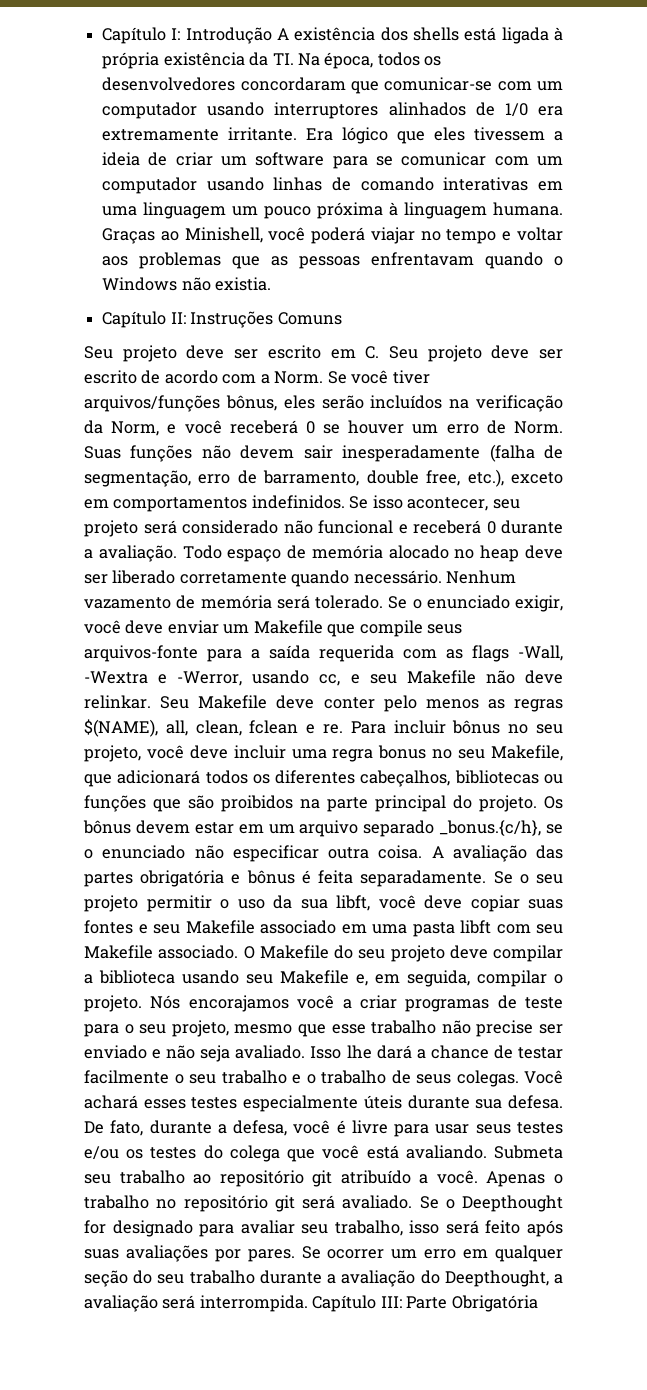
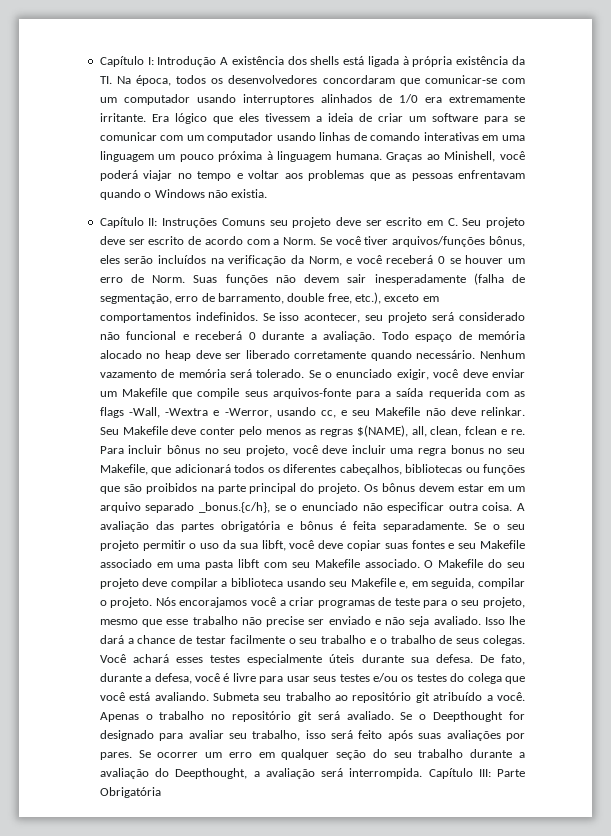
- Capítulo II: Instruções Comuns
- Seu projeto deve ser escrito em C. Seu projeto deve ser escrito de acordo com a Norm.
+ Capítulo II: Instruções Comuns seu projeto deve ser escrito em C. Seu projeto deve ser escrito de acordo com a Norm.

